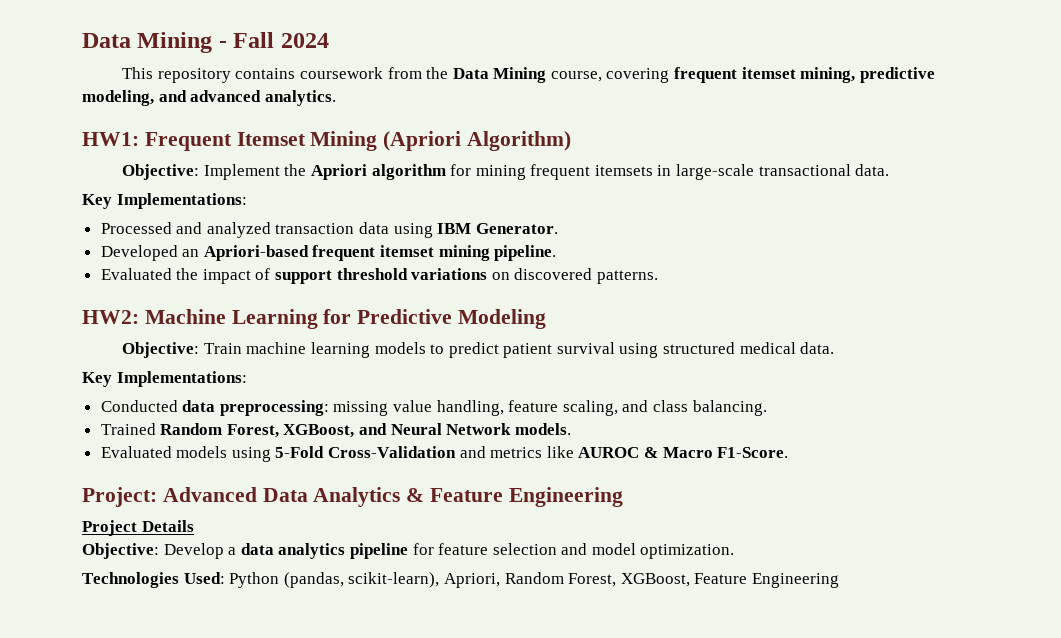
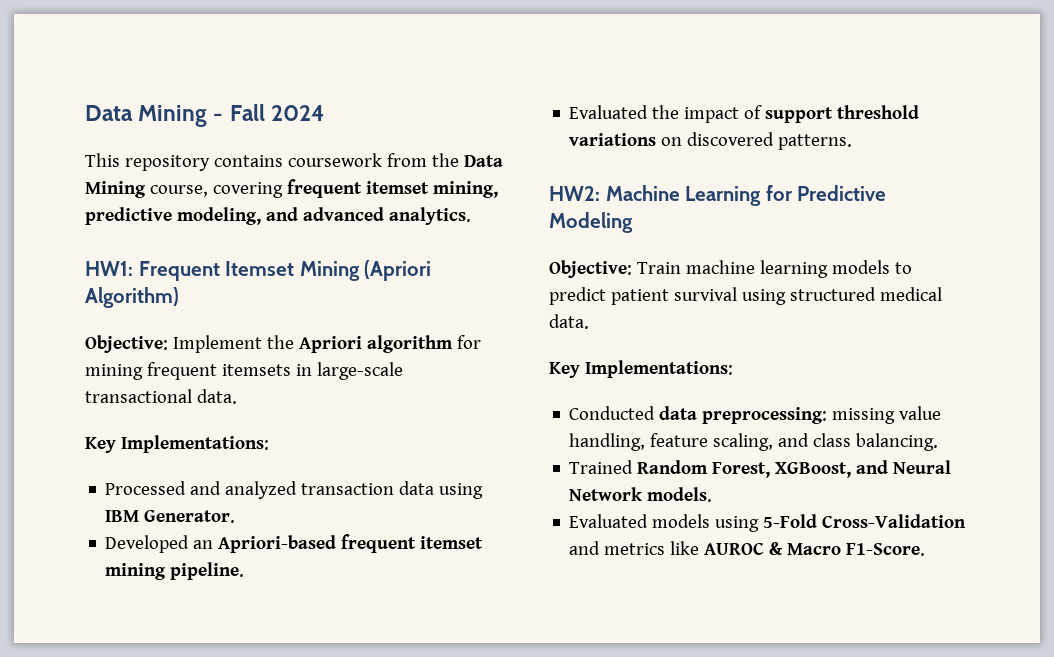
- Project: Advanced Data Analytics & Feature Engineering
- Project Details
- Objective: Develop a data analytics pipeline for feature selection and model optimization.
- Technologies Used: Python (pandas, scikit-learn), Apriori, Random Forest, XGBoost, Feature Engineering

